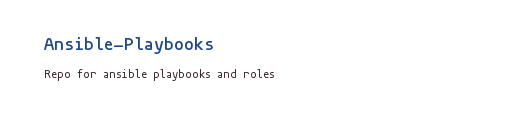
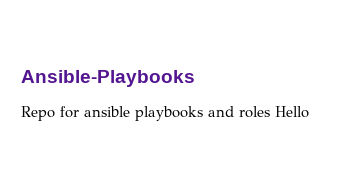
- Repo for ansible playbooks and roles
+ Repo for ansible playbooks and roles Hello

